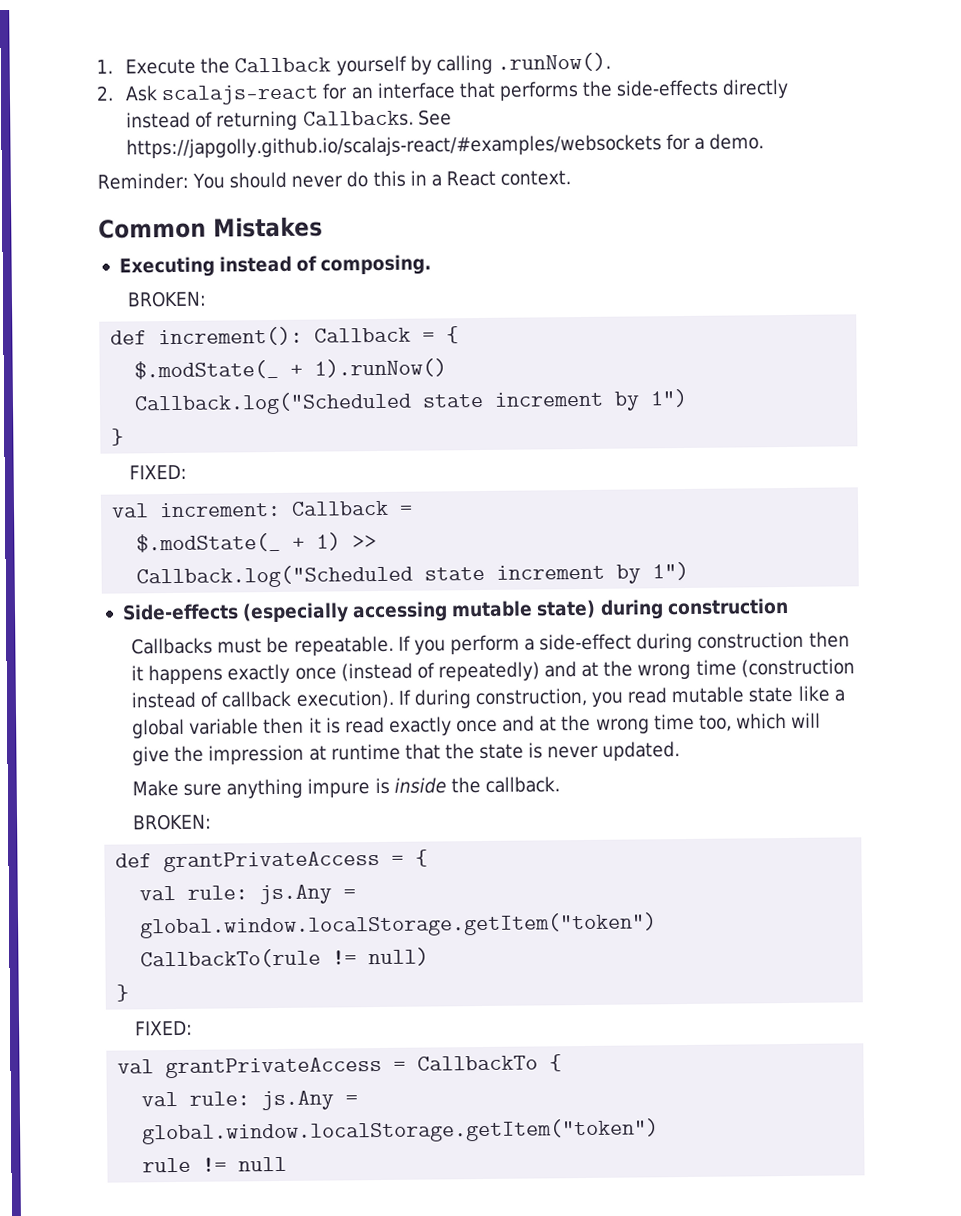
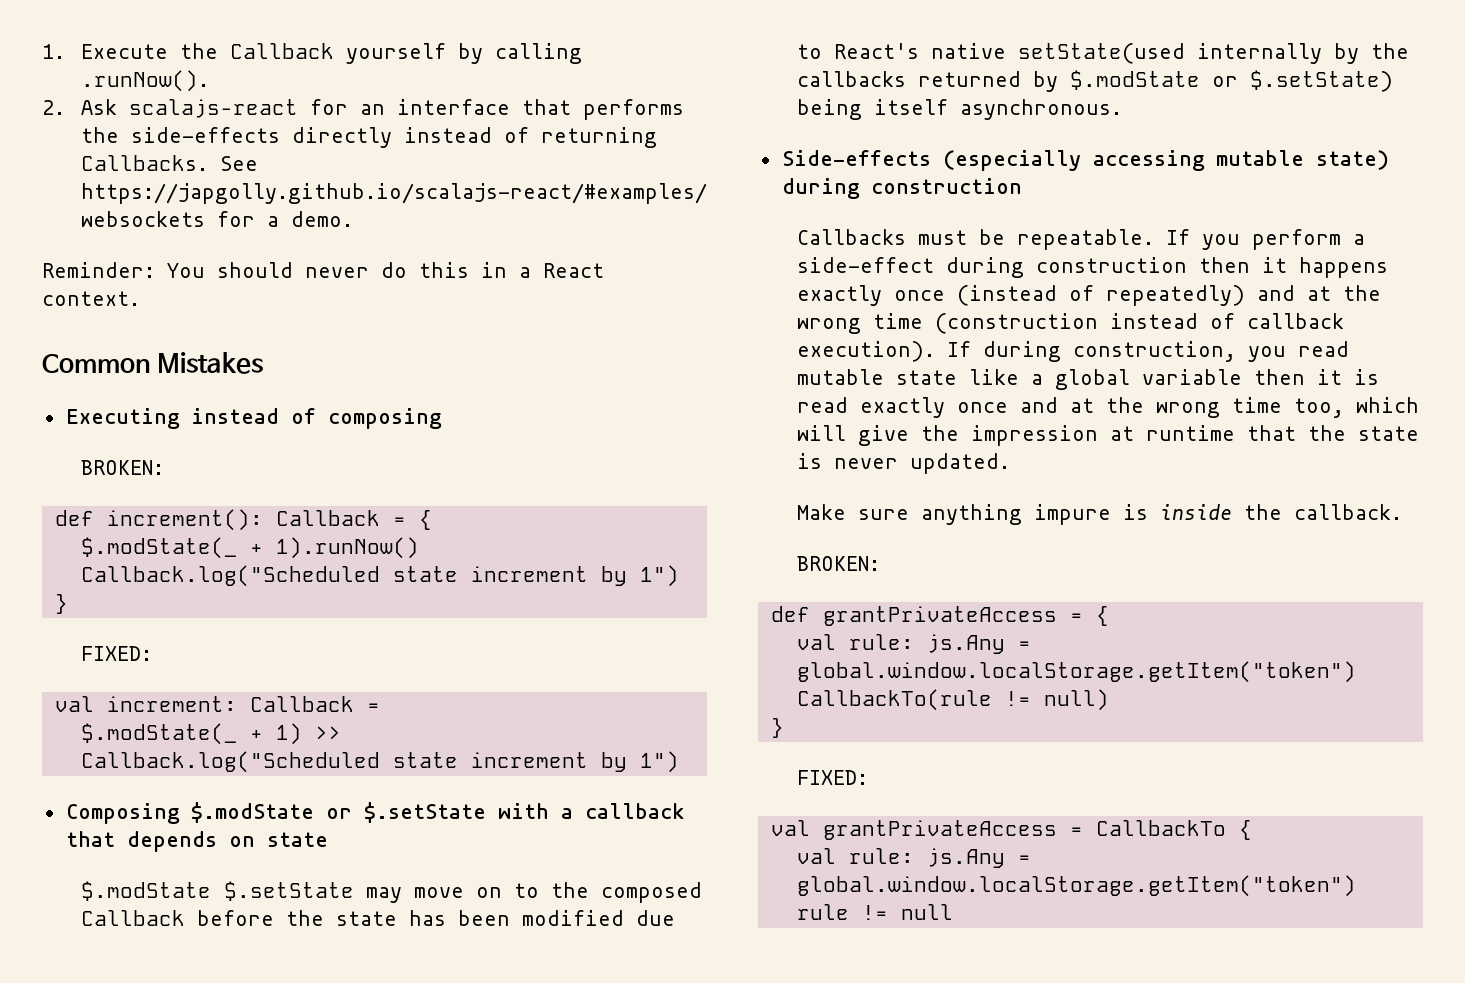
- Executing instead of composing.
+ Executing instead of composing
+ Composing $.modState or $.setState with a callback that depends on state
+ $.modState $.setState may move on to the composed Callback before the state has been modified due to React's native setState(used internally by the callbacks returned by $.modState or $.setState) being itself asynchronous.

